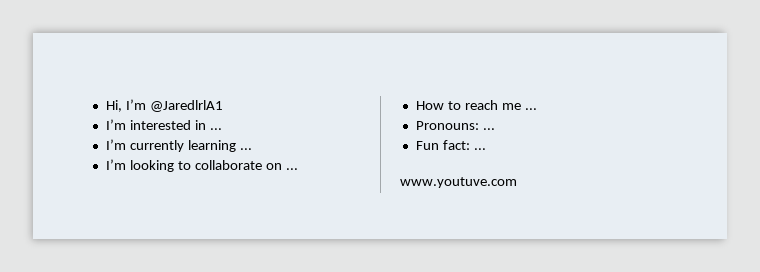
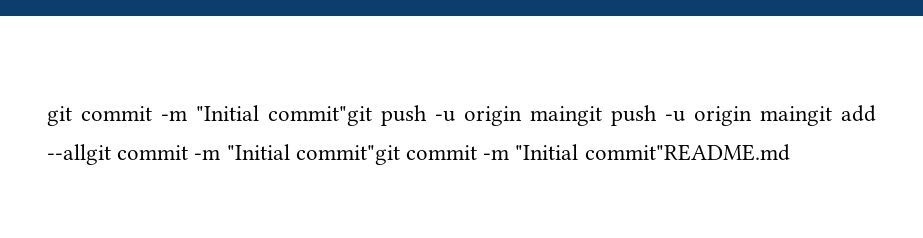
- Hi, I’m @JaredlrlA1
- I’m interested in ...
- I’m currently learning ...
- I’m looking to collaborate on ...
- How to reach me ...
- Pronouns: ...
- Fun fact: ...
- www.youtuve.com
+ git commit -m "Initial commit"git push -u origin maingit push -u origin maingit add --allgit commit -m "Initial commit"git commit -m "Initial commit"README.md

